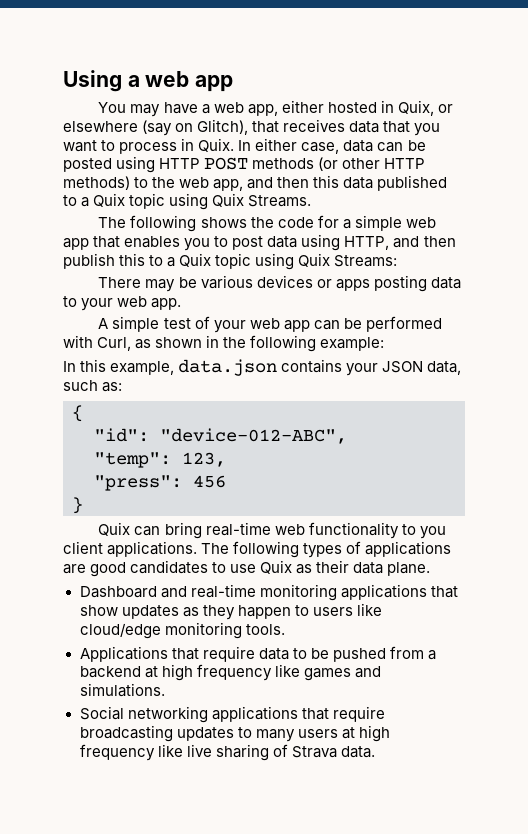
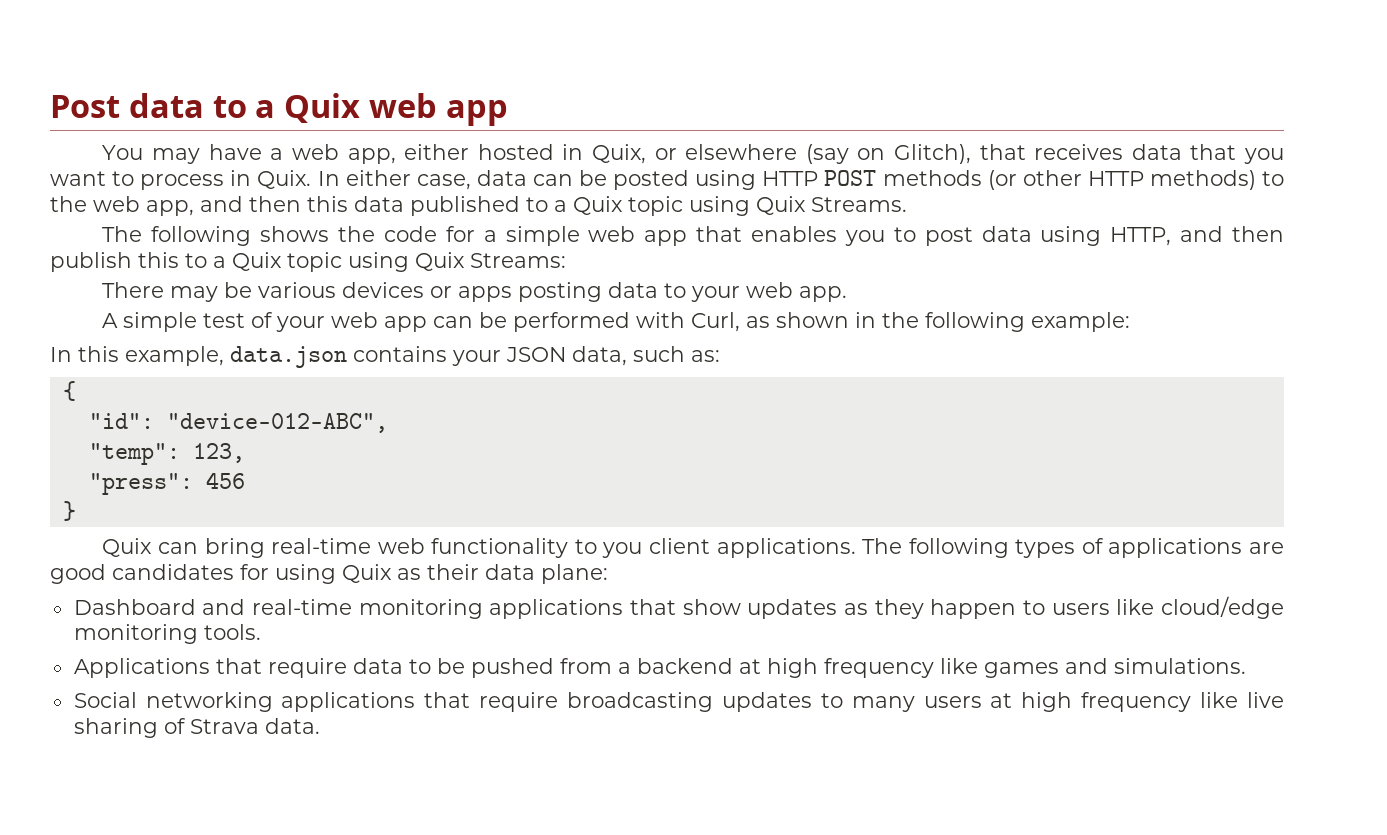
- Using a web app
+ Post data to a Quix web app
- The following types of applications are good candidates to use Quix as their data plane.
+ The following types of applications are good candidates for using Quix as their data plane:

